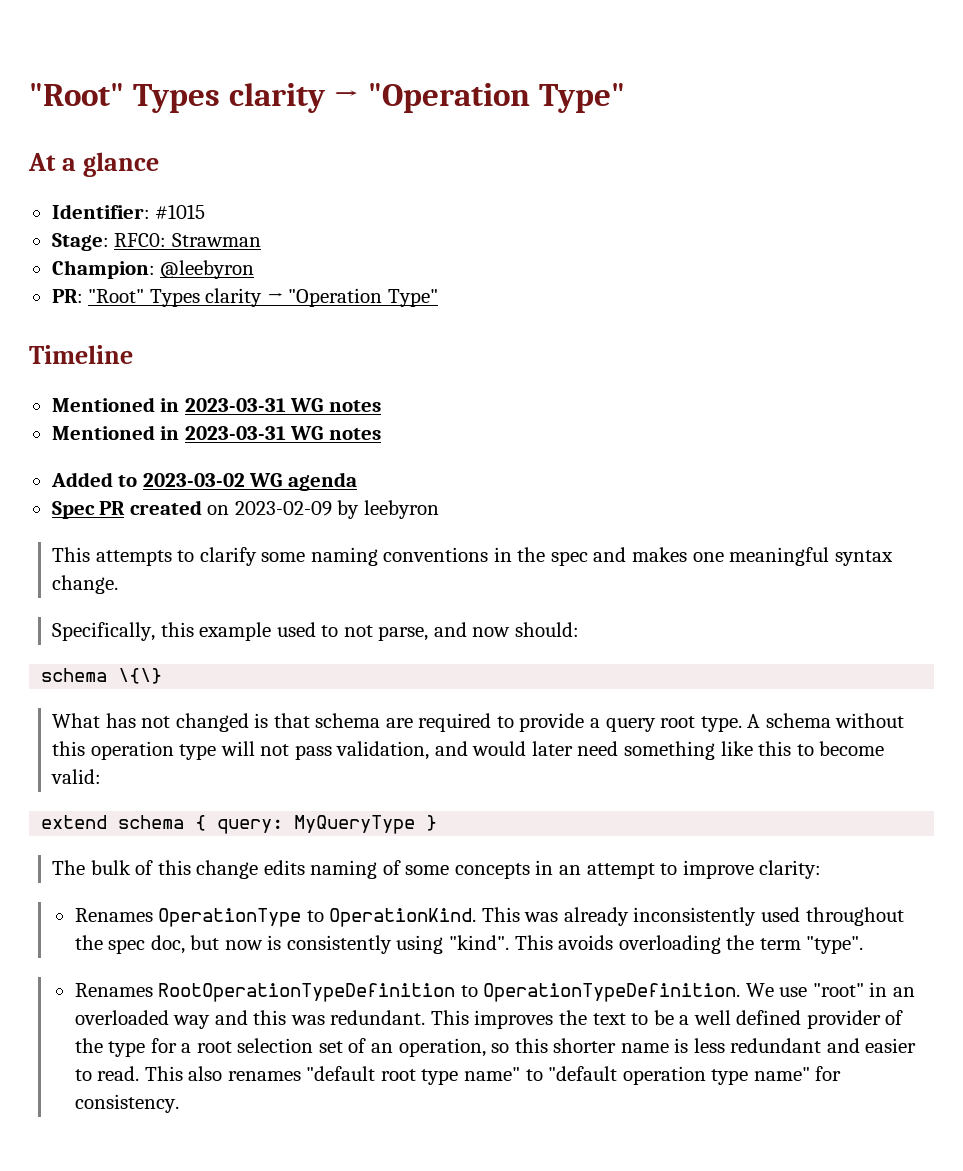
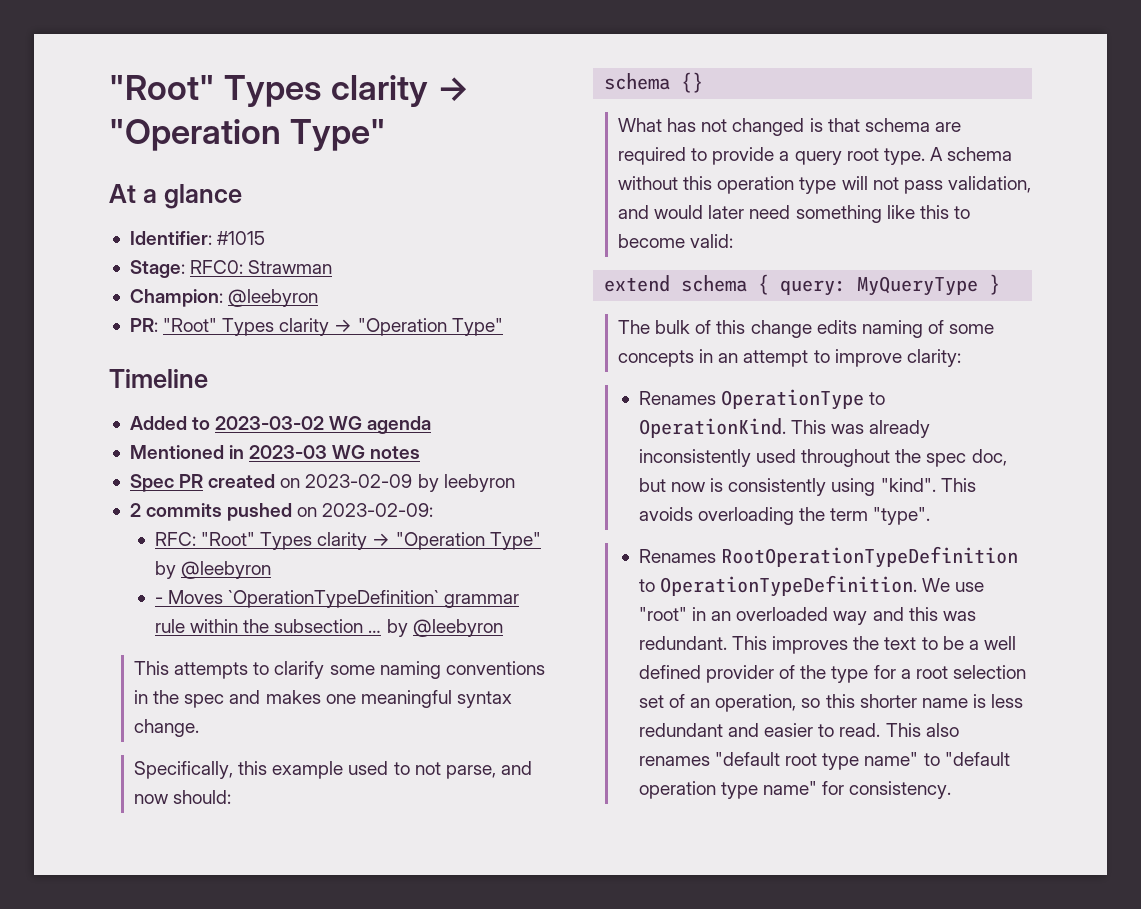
  Timeline
- Mentioned in 2023-03-31 WG notes
- Mentioned in 2023-03-31 WG notes
+ Mentioned in 2023-03 WG notes
+ 2 commits pushed on 2023-02-09:
+ RFC: "Root" Types clarity → "Operation Type" by @leebyron
+ - Moves `OperationTypeDefinition` grammar rule within the subsection … by @leebyron
- schema \{\}
+ schema {}

